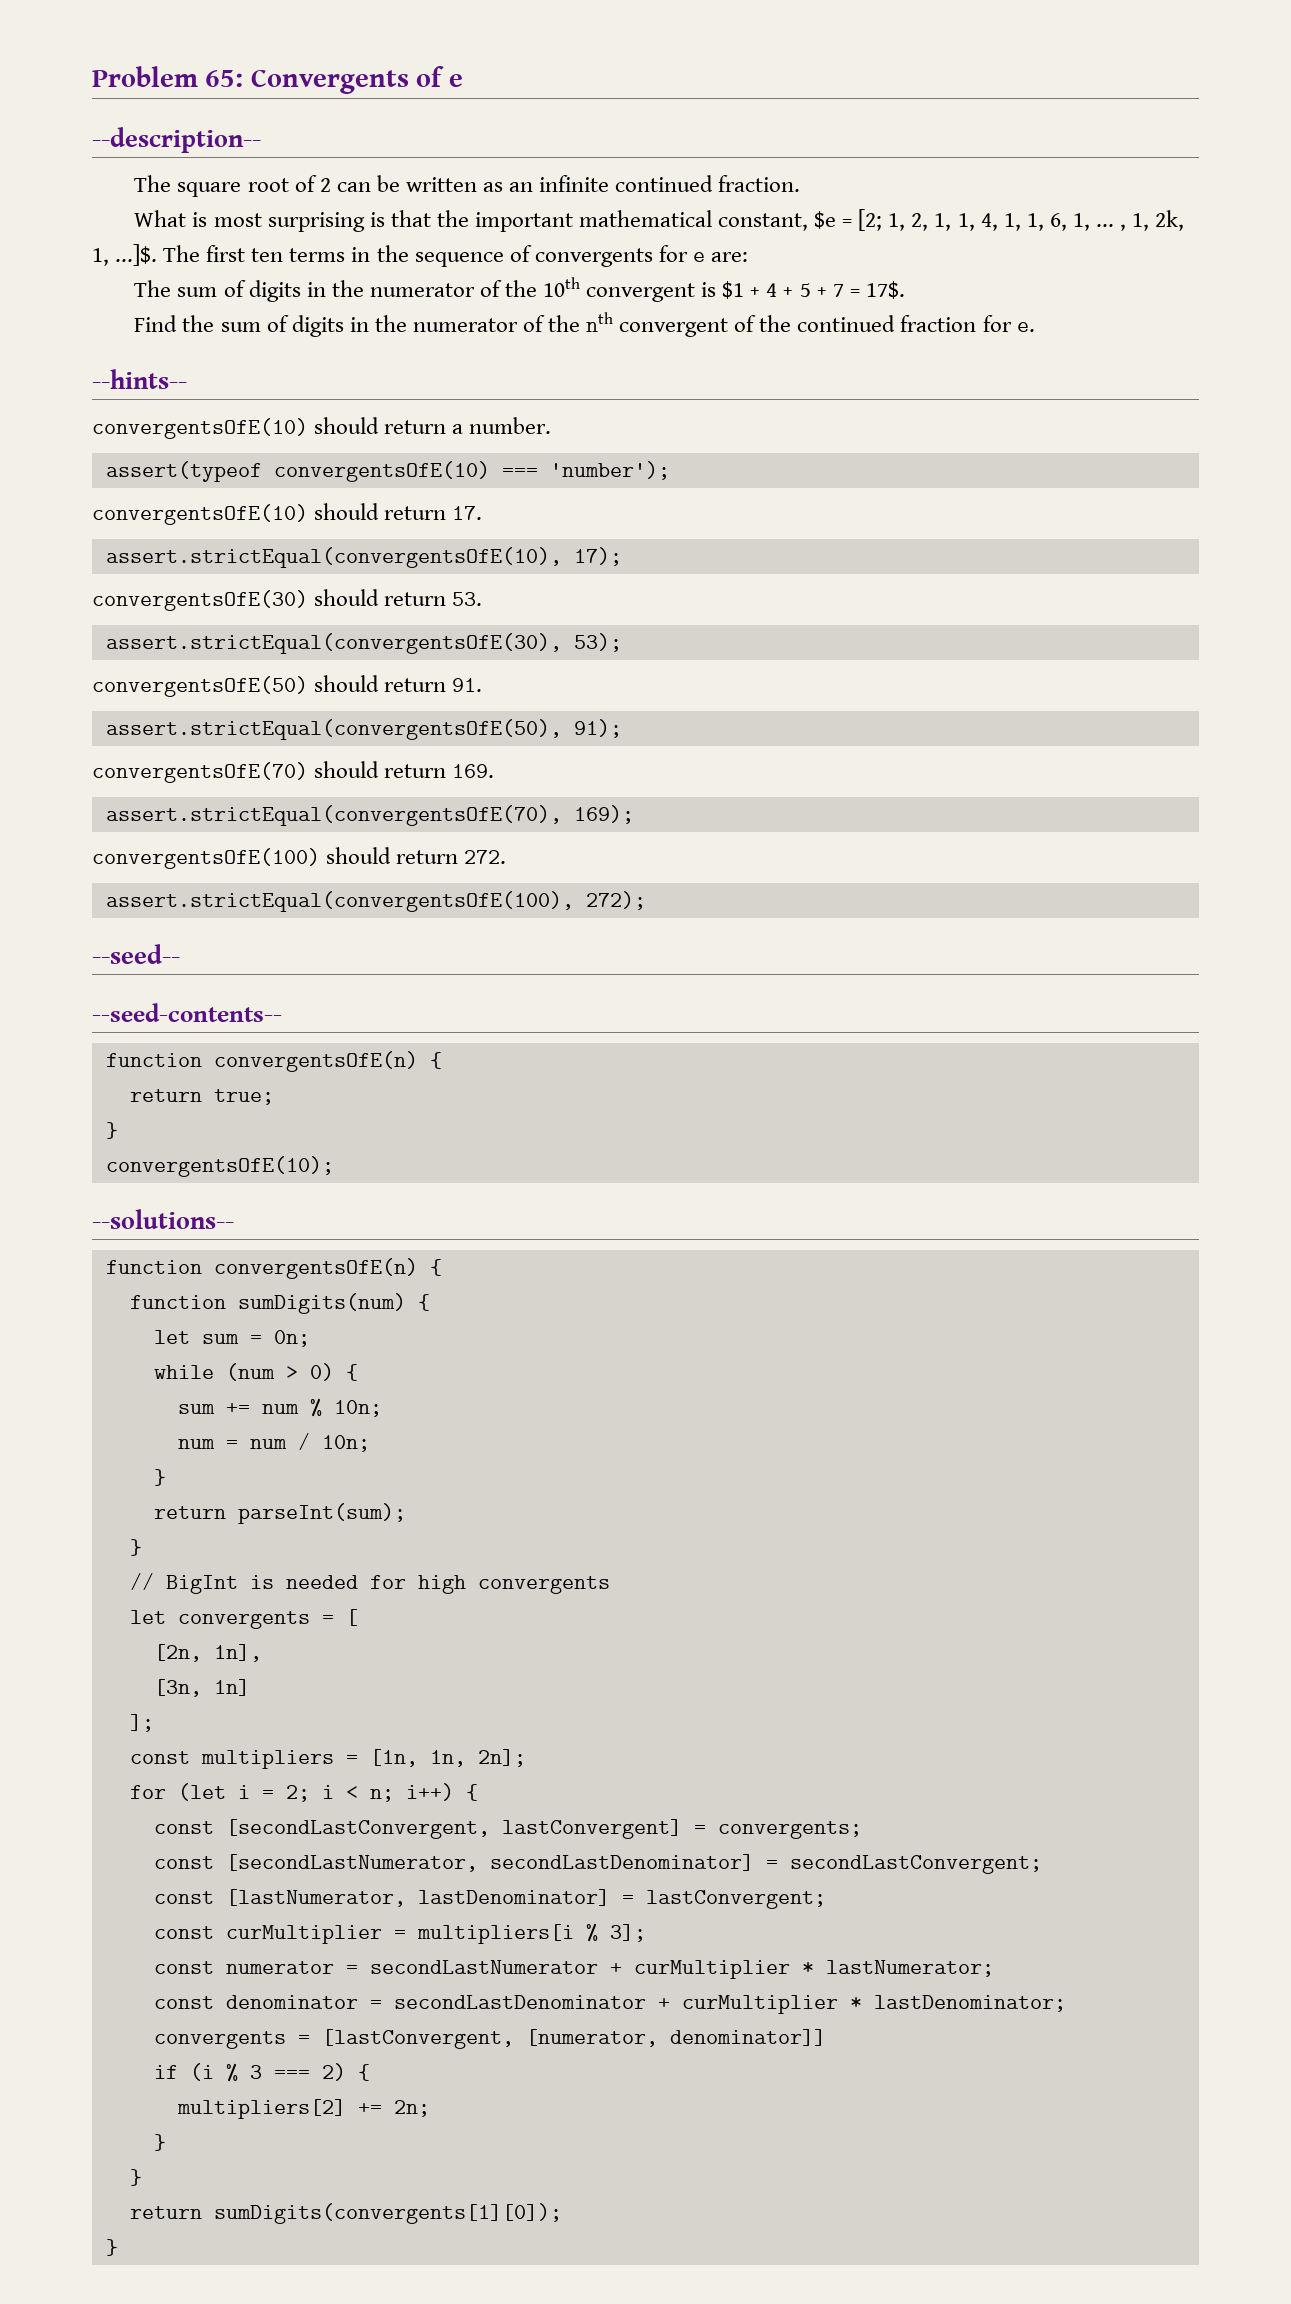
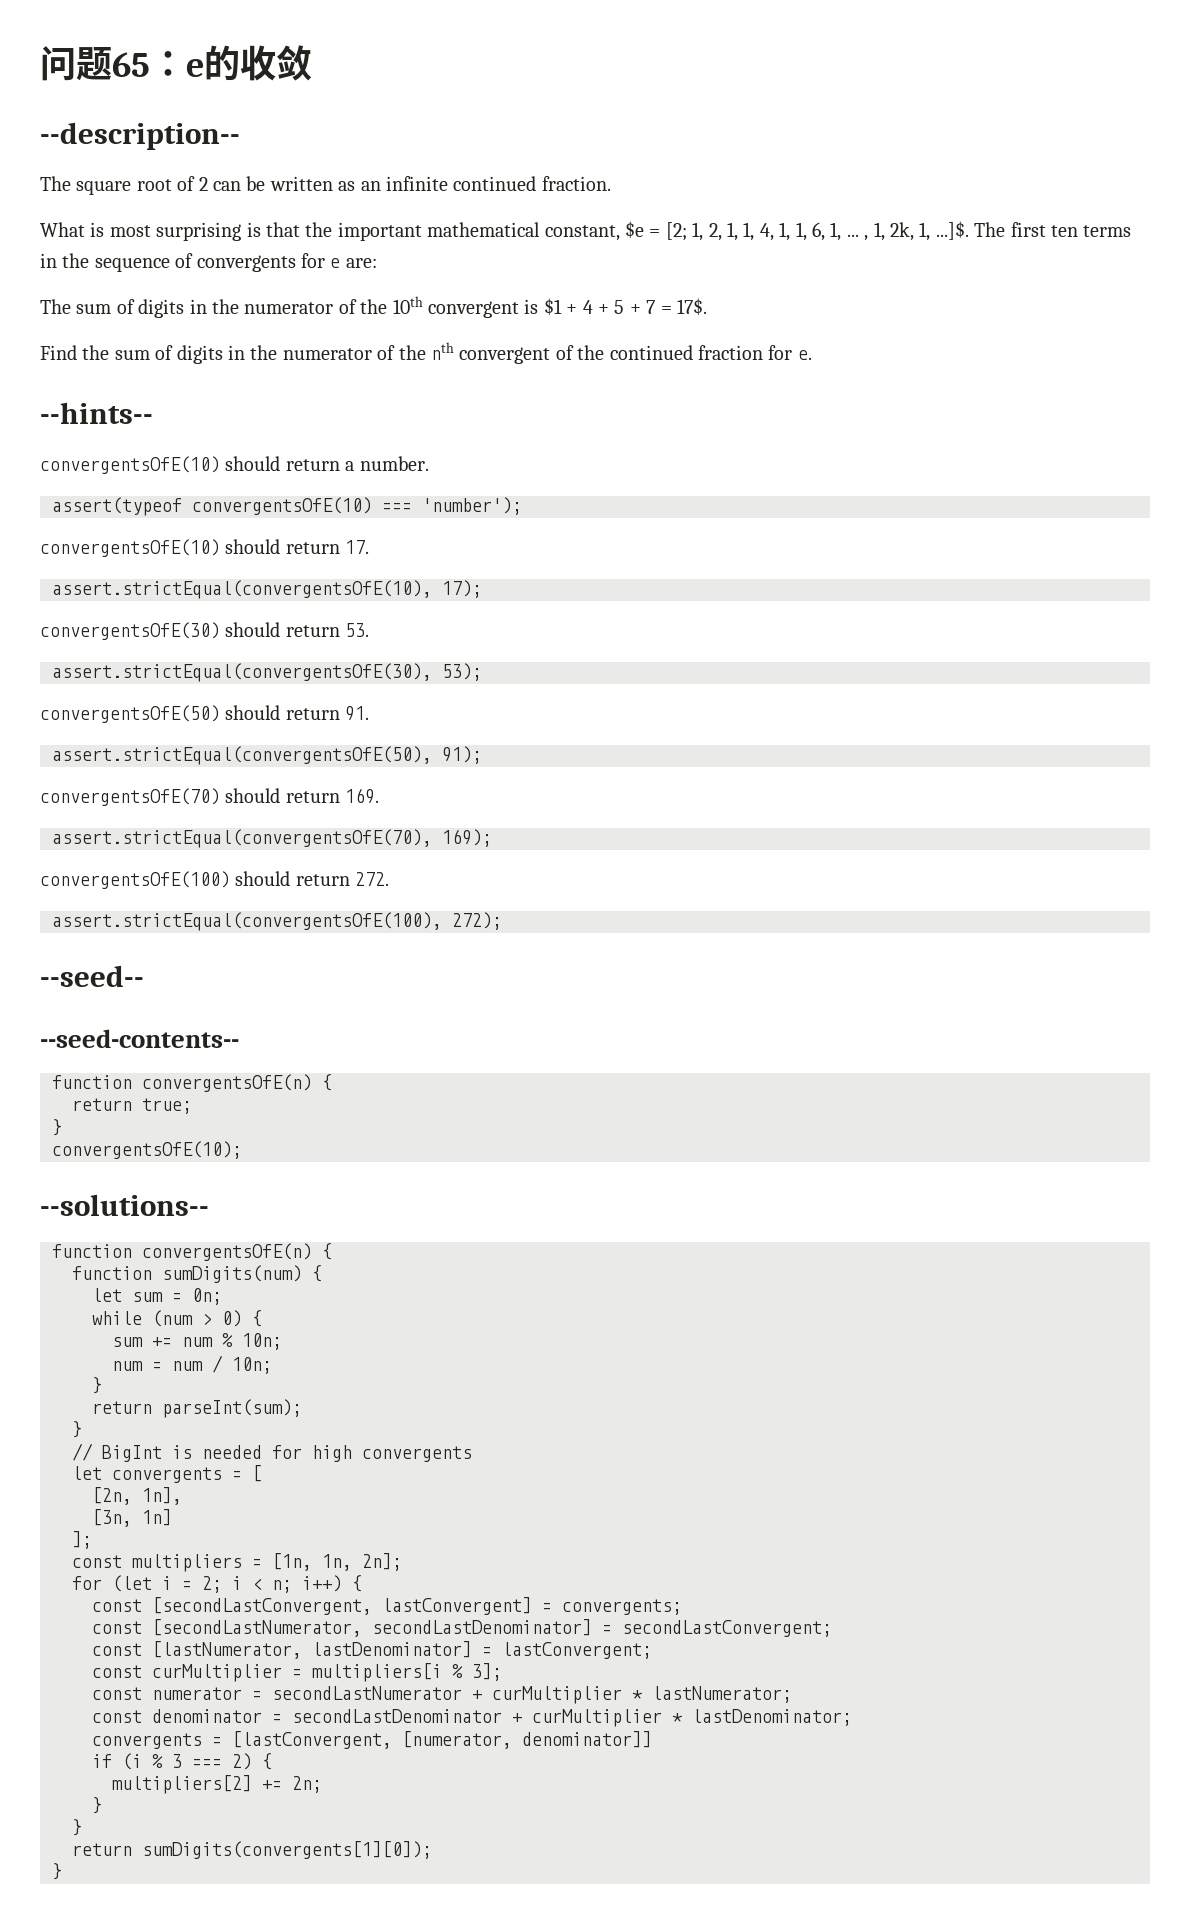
- Problem 65: Convergents of e
+ 问题65：e的收敛

